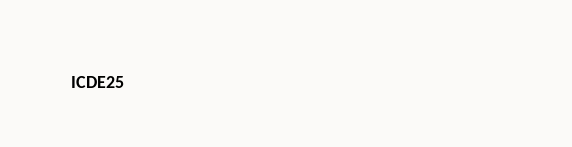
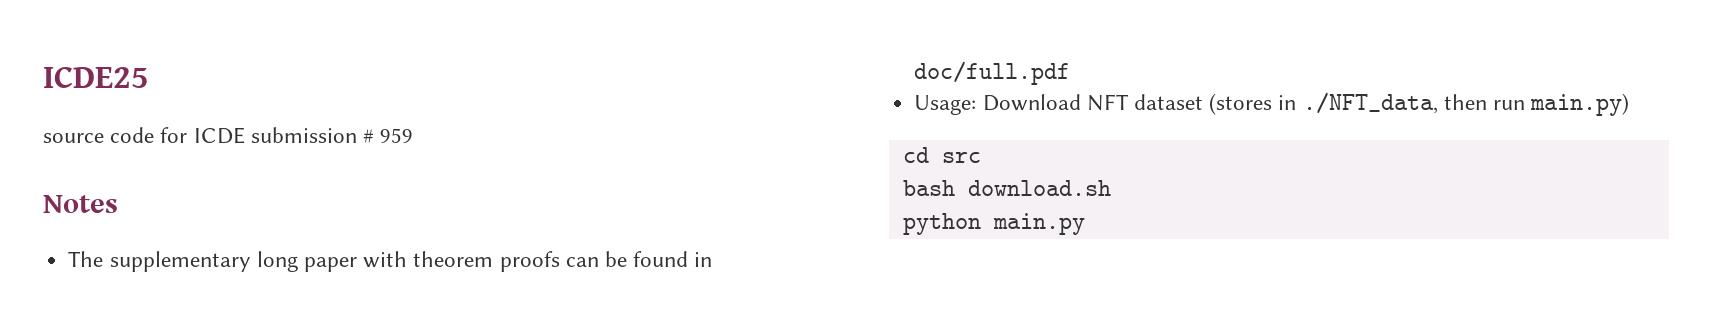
+ source code for ICDE submission # 959
+ Notes
+ The supplementary long paper with theorem proofs can be found in doc/full.pdf
+ Usage: Download NFT dataset (stores in ./NFT_data, then run main.py)
+ cd src
+ bash download.sh
+ python main.py

